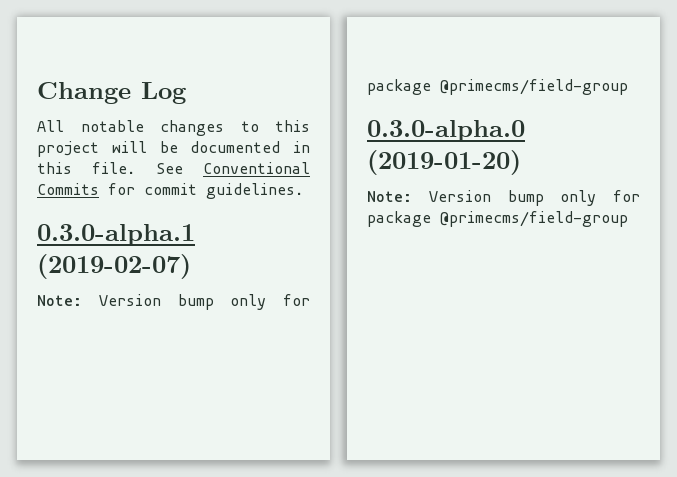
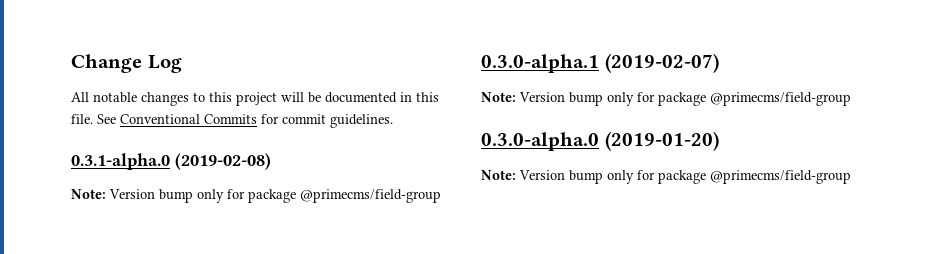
+ 0.3.1-alpha.0 (2019-02-08)
+ Note: Version bump only for package @primecms/field-group

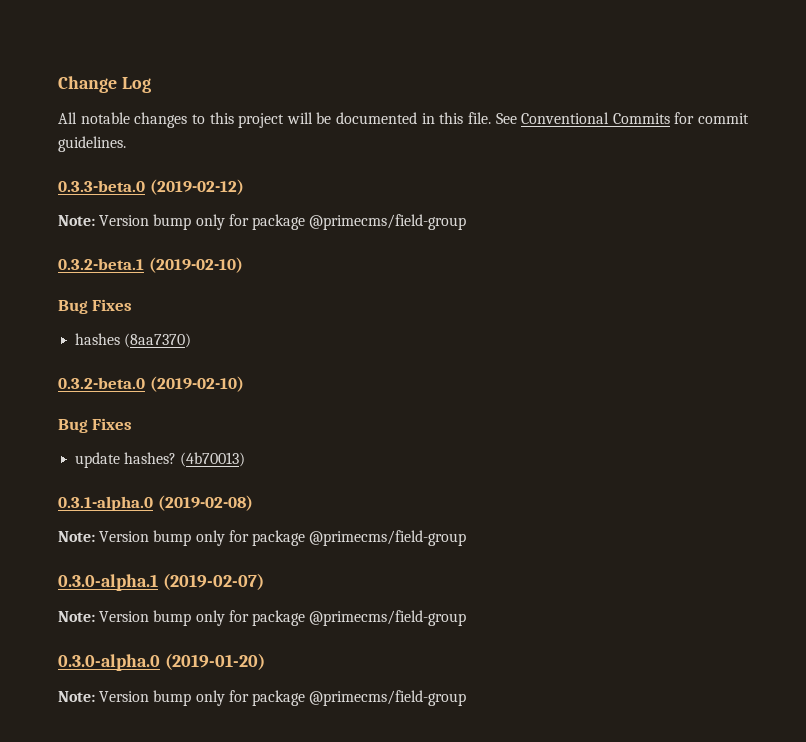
+ 0.3.3-beta.0 (2019-02-12)
+ Note: Version bump only for package @primecms/field-group
+ 0.3.2-beta.1 (2019-02-10)
+ Bug Fixes
+ hashes (8aa7370)
+ 0.3.2-beta.0 (2019-02-10)
+ Bug Fixes
+ update hashes? (4b70013)

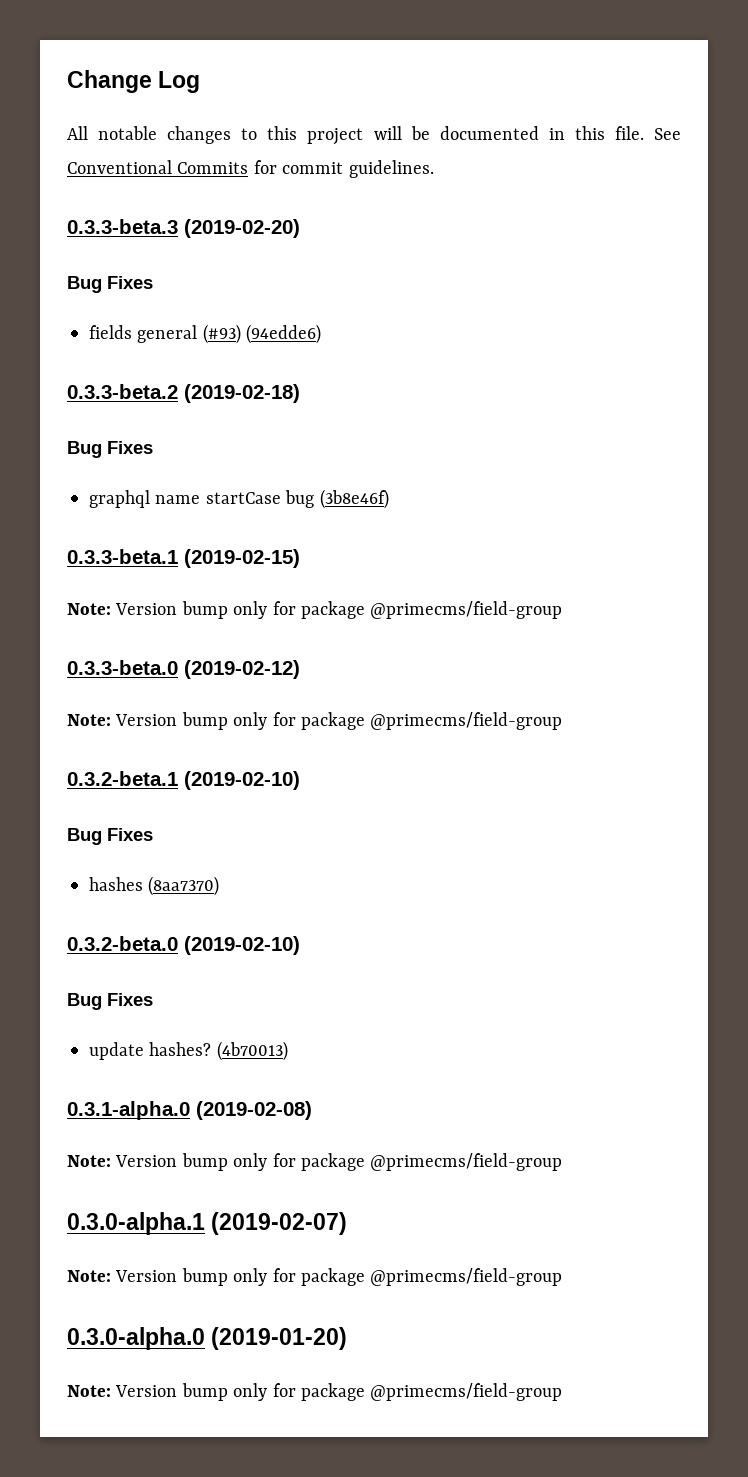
+ 0.3.3-beta.3 (2019-02-20)
+ Bug Fixes
+ fields general (#93) (94edde6)
+ 0.3.3-beta.2 (2019-02-18)
+ Bug Fixes
+ graphql name startCase bug (3b8e46f)
+ 0.3.3-beta.1 (2019-02-15)
+ Note: Version bump only for package @primecms/field-group

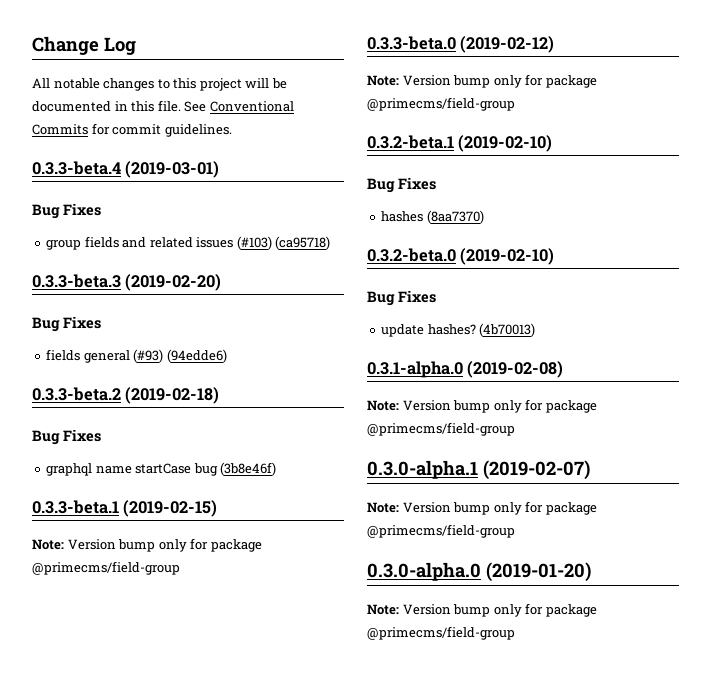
+ 0.3.3-beta.4 (2019-03-01)
+ Bug Fixes
+ group fields and related issues (#103) (ca95718)

